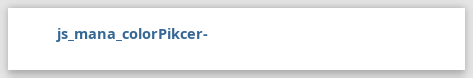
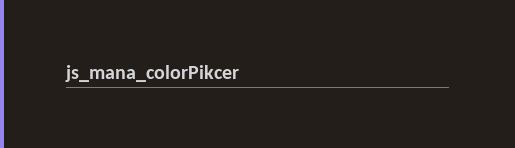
- js_mana_colorPikcer-
+ js_mana_colorPikcer

